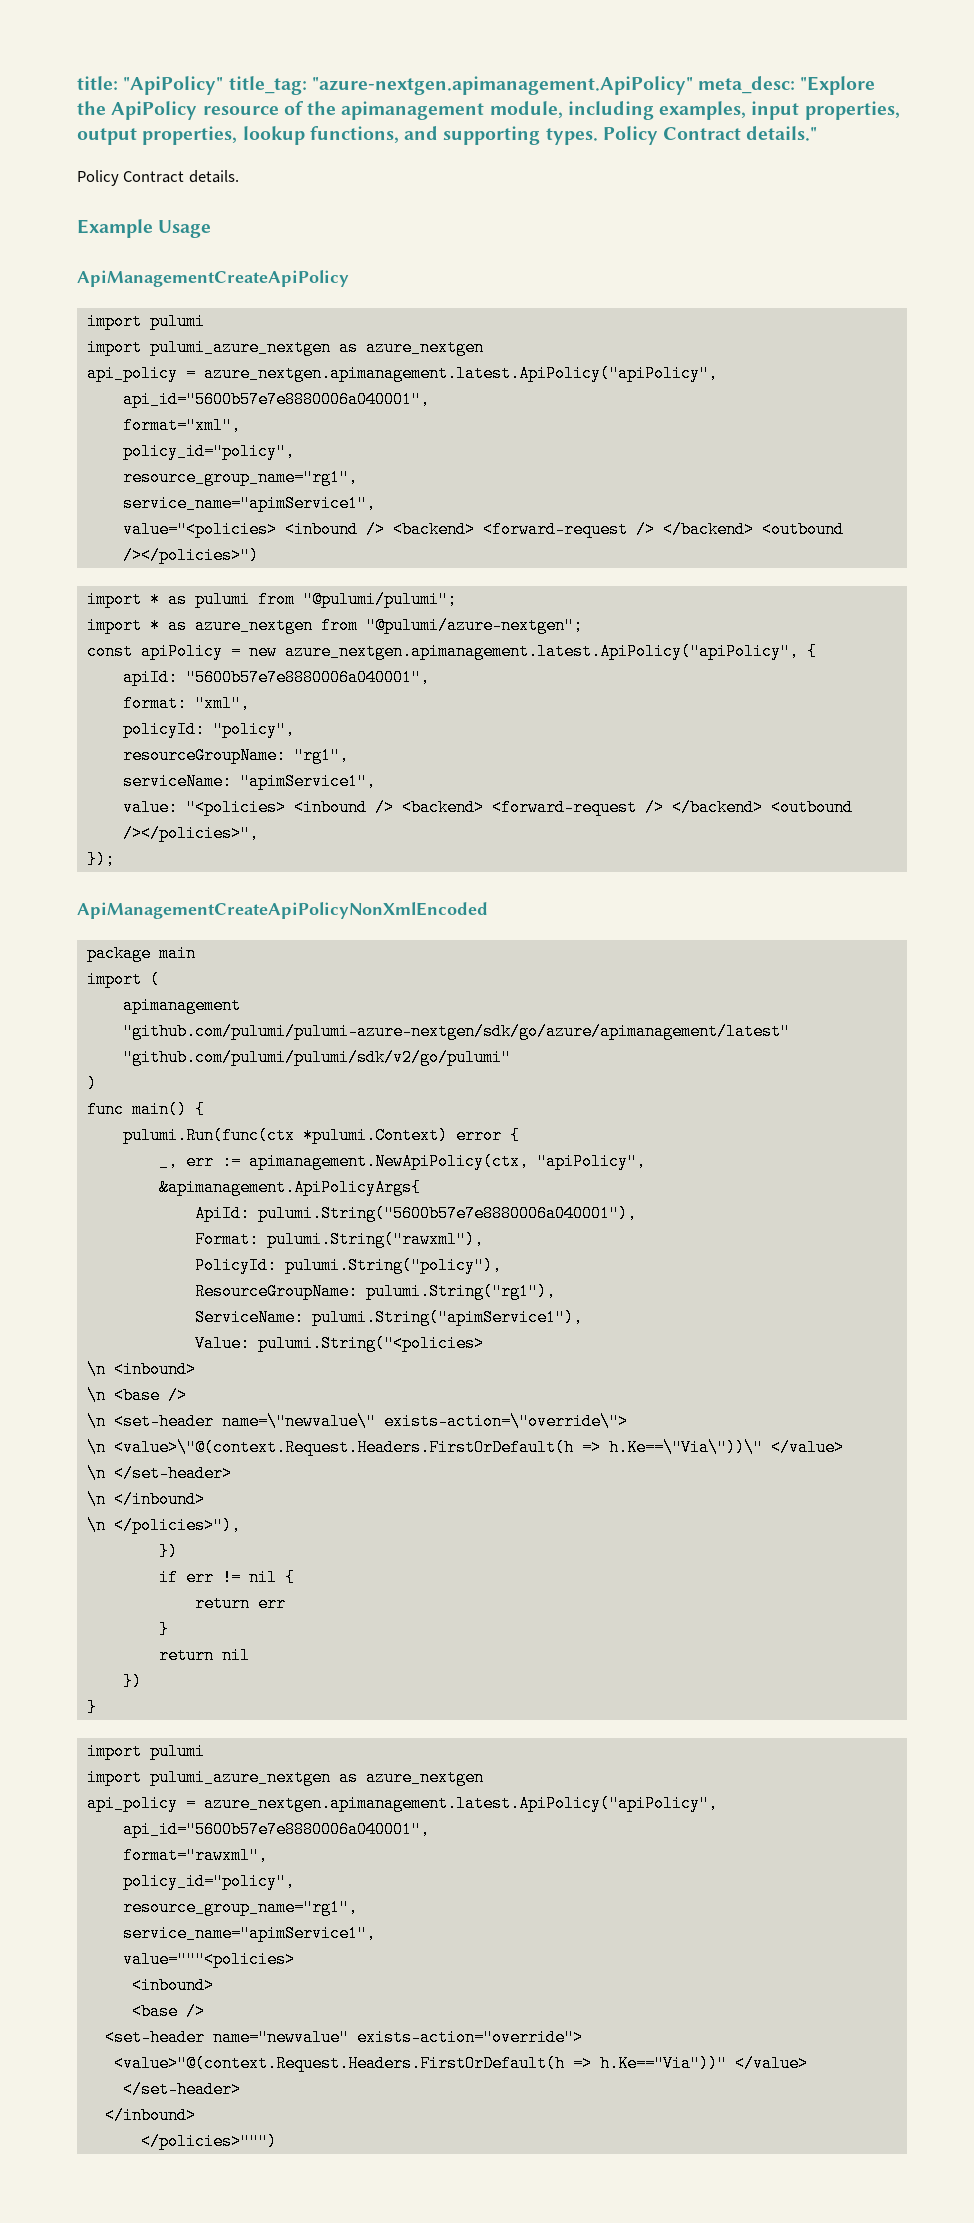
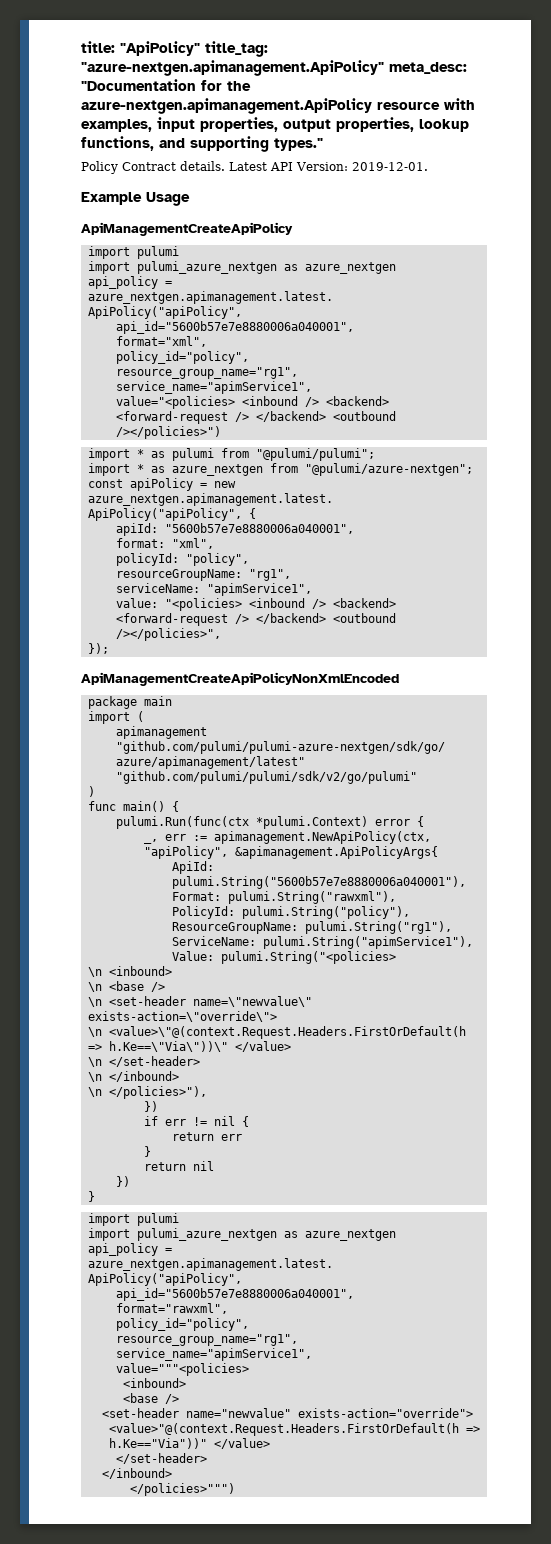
- title: "ApiPolicy" title_tag: "azure-nextgen.apimanagement.ApiPolicy" meta_desc: "Explore the ApiPolicy resource of the apimanagement module, including examples, input properties, output properties, lookup functions, and supporting types. Policy Contract details."
+ title: "ApiPolicy" title_tag: "azure-nextgen.apimanagement.ApiPolicy" meta_desc: "Documentation for the azure-nextgen.apimanagement.ApiPolicy resource with examples, input properties, output properties, lookup functions, and supporting types."
+ Latest API Version: 2019-12-01.

